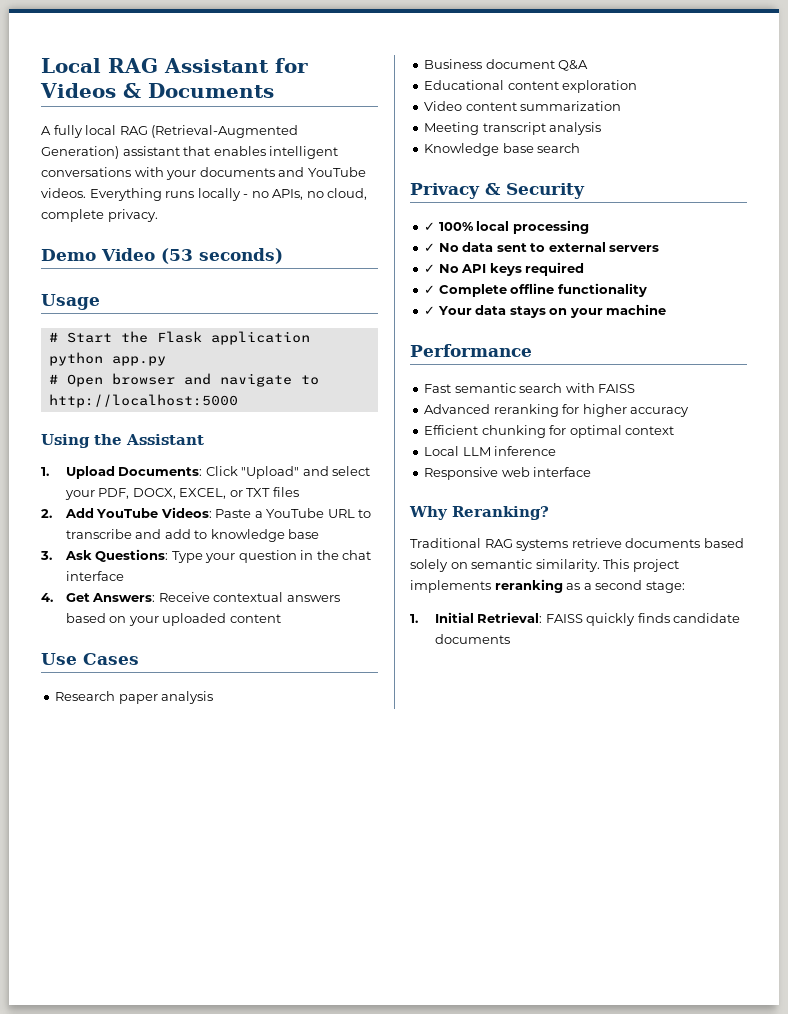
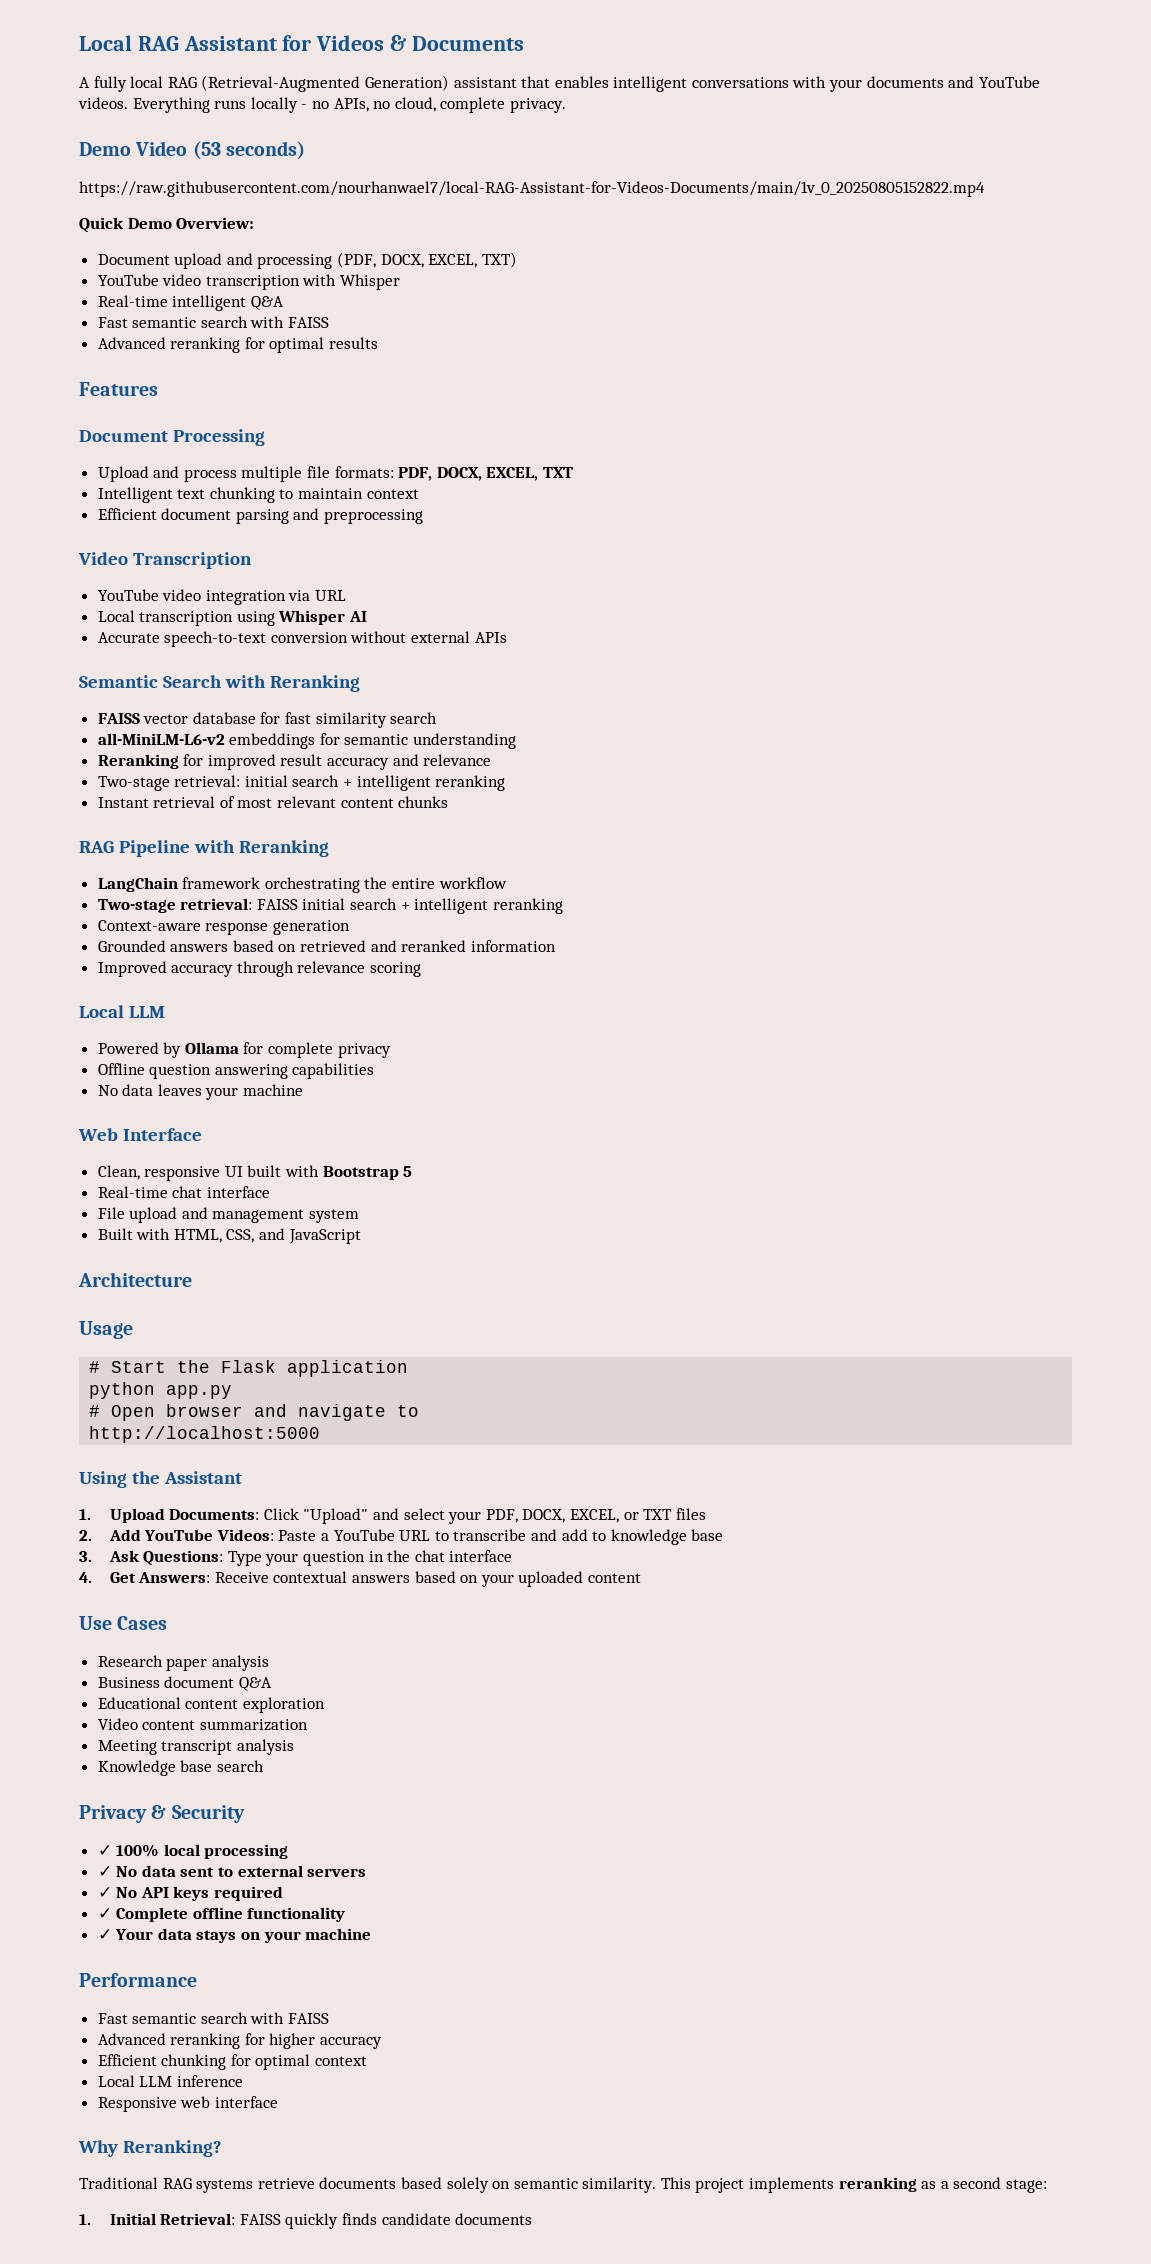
+ https://raw.githubusercontent.com/nourhanwael7/local-RAG-Assistant-for-Videos-Documents/main/1v_0_20250805152822.mp4
+ Quick Demo Overview:
+ Document upload and processing (PDF, DOCX, EXCEL, TXT)
+ YouTube video transcription with Whisper
+ Real-time intelligent Q&A
+ Fast semantic search with FAISS
+ Advanced reranking for optimal results
+ Features
+ Document Processing
+ Upload and process multiple file formats: PDF, DOCX, EXCEL, TXT
+ Intelligent text chunking to maintain context
+ Efficient document parsing and preprocessing
+ Video Transcription
+ YouTube video integration via URL
+ Local transcription using Whisper AI
+ Accurate speech-to-text conversion without external APIs
+ Semantic Search with Reranking
+ FAISS vector database for fast similarity search
+ all-MiniLM-L6-v2 embeddings for semantic understanding
+ Reranking for improved result accuracy and relevance
+ Two-stage retrieval: initial search + intelligent reranking
+ Instant retrieval of most relevant content chunks
+ RAG Pipeline with Reranking
+ LangChain framework orchestrating the entire workflow
+ Two-stage retrieval: FAISS initial search + intelligent reranking
+ Context-aware response generation
+ Grounded answers based on retrieved and reranked information
+ Improved accuracy through relevance scoring
+ Local LLM
+ Powered by Ollama for complete privacy
+ Offline question answering capabilities
+ No data leaves your machine
+ Web Interface
+ Clean, responsive UI built with Bootstrap 5
+ Real-time chat interface
+ File upload and management system
+ Built with HTML, CSS, and JavaScript
+ Architecture

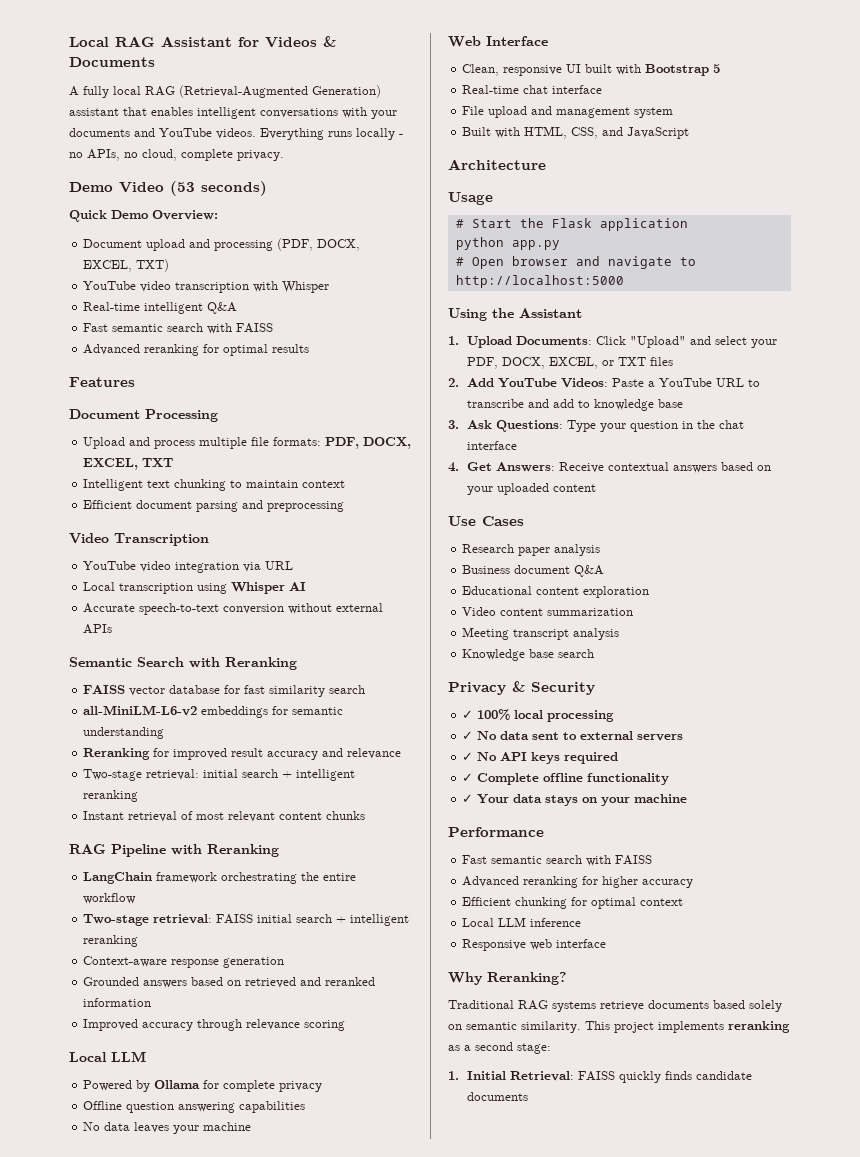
- https://raw.githubusercontent.com/nourhanwael7/local-RAG-Assistant-for-Videos-Documents/main/1v_0_20250805152822.mp4

